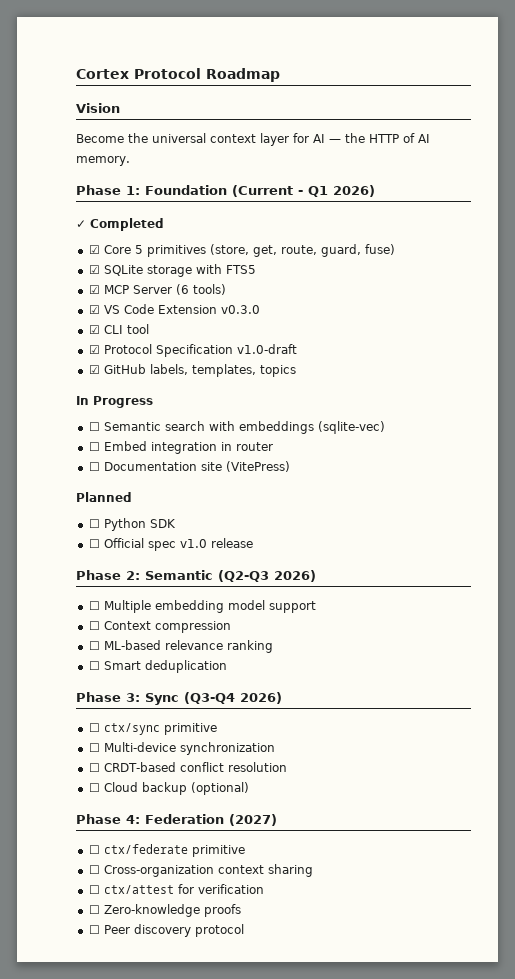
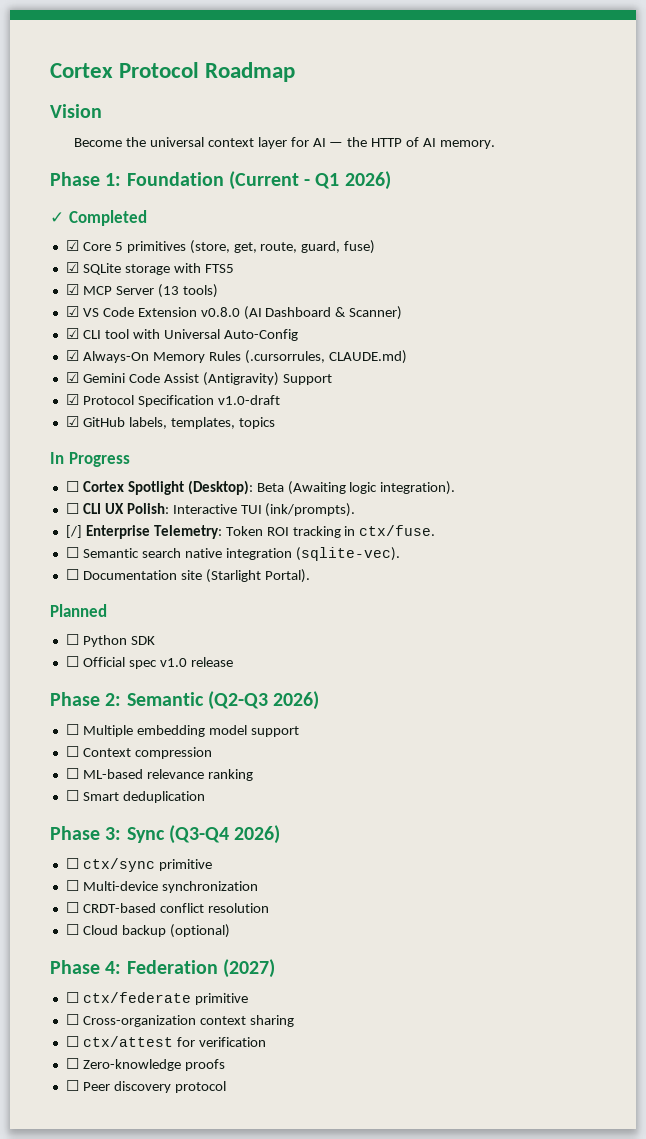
- ☑ MCP Server (6 tools)
+ ☑ MCP Server (13 tools)
- ☑ VS Code Extension v0.3.0
- ☑ CLI tool
+ ☑ VS Code Extension v0.8.0 (AI Dashboard & Scanner)
+ ☑ CLI tool with Universal Auto-Config
+ ☑ Always-On Memory Rules (.cursorrules, CLAUDE.md)
+ ☑ Gemini Code Assist (Antigravity) Support
- ☐ Semantic search with embeddings (sqlite-vec)
- ☐ Embed integration in router
+ ☐ Cortex Spotlight (Desktop): Beta (Awaiting logic integration).
+ ☐ CLI UX Polish: Interactive TUI (ink/prompts).
+ [/] Enterprise Telemetry: Token ROI tracking in ctx/fuse.
+ ☐ Semantic search native integration (sqlite-vec).
- ☐ Documentation site (VitePress)
+ ☐ Documentation site (Starlight Portal).

